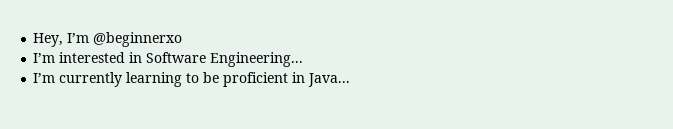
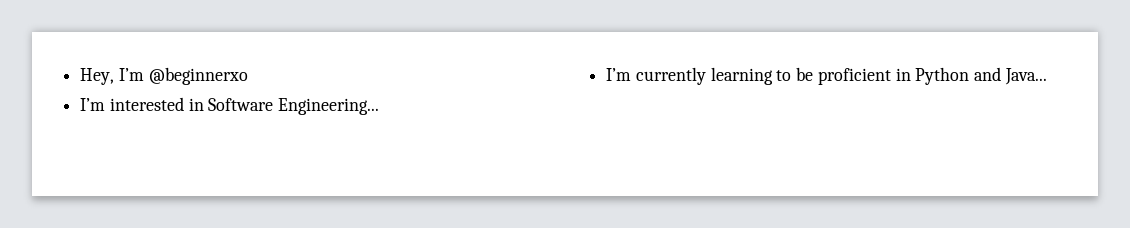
- I’m currently learning to be proficient in Java...
+ I’m currently learning to be proficient in Python and Java...

